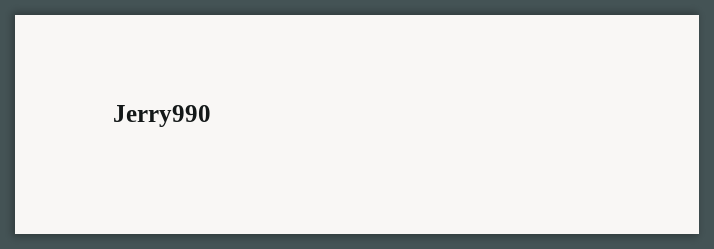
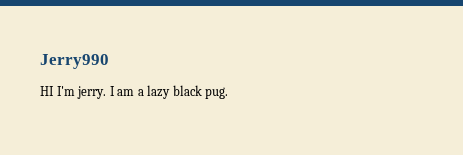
+ HI I'm jerry. I am a lazy black pug.

